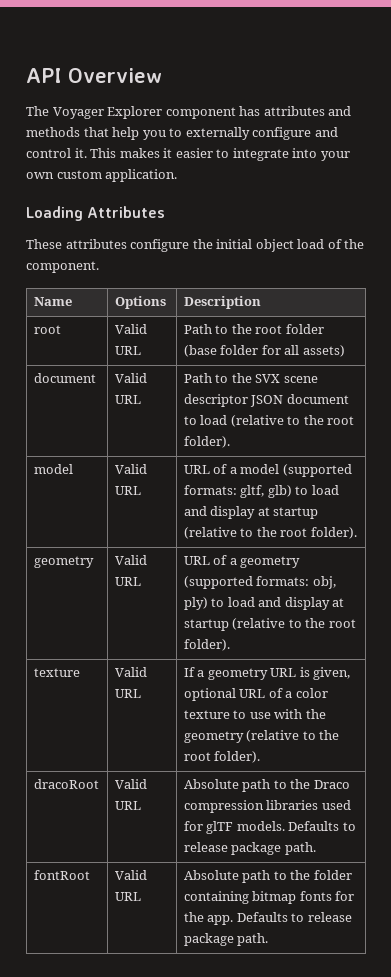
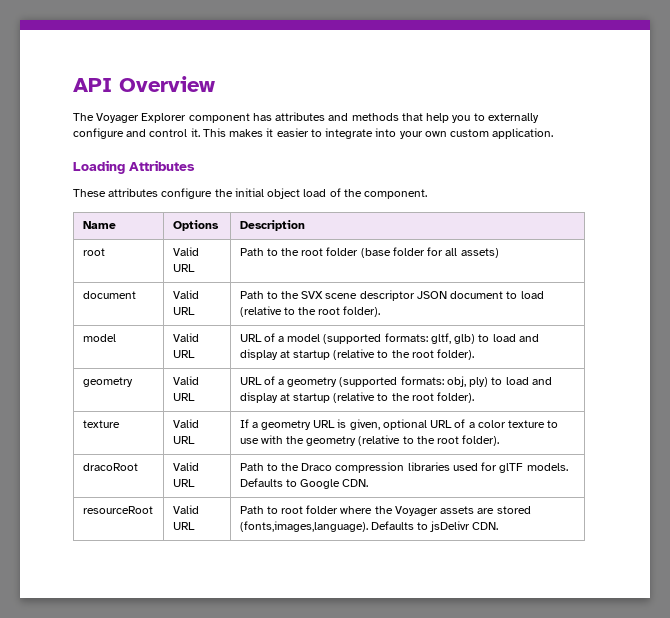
- dracoRoot | Valid URL | Absolute path to the Draco compression libraries used for glTF models. Defaults to release package path.
- fontRoot | Valid URL | Absolute path to the folder containing bitmap fonts for the app. Defaults to release package path.
+ dracoRoot | Valid URL | Path to the Draco compression libraries used for glTF models. Defaults to Google CDN.
+ resourceRoot | Valid URL | Path to root folder where the Voyager assets are stored (fonts,images,language). Defaults to jsDelivr CDN.

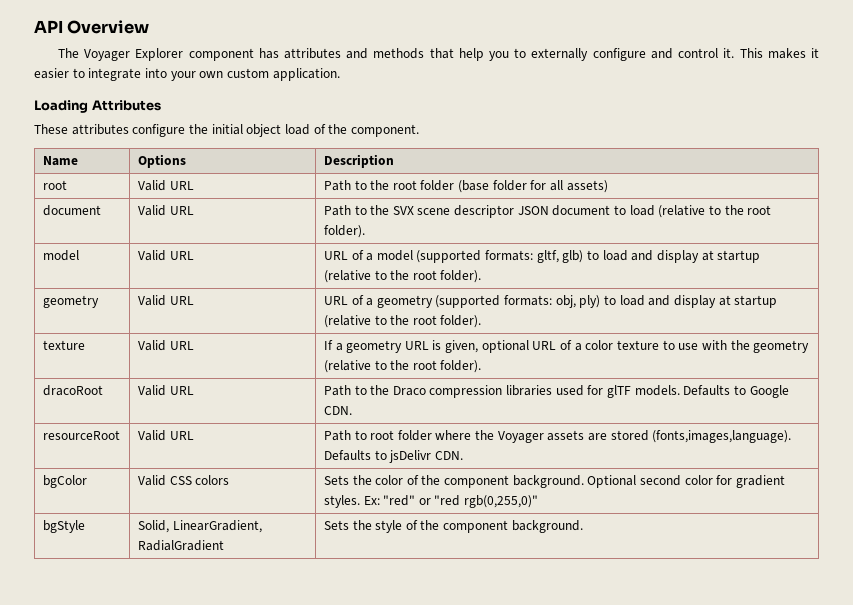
+ bgColor | Valid CSS colors | Sets the color of the component background. Optional second color for gradient styles. Ex: "red" or "red rgb(0,255,0)"
+ bgStyle | Solid, LinearGradient, RadialGradient | Sets the style of the component background.

